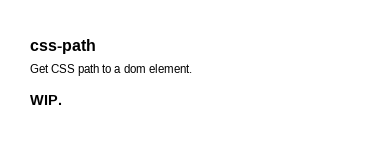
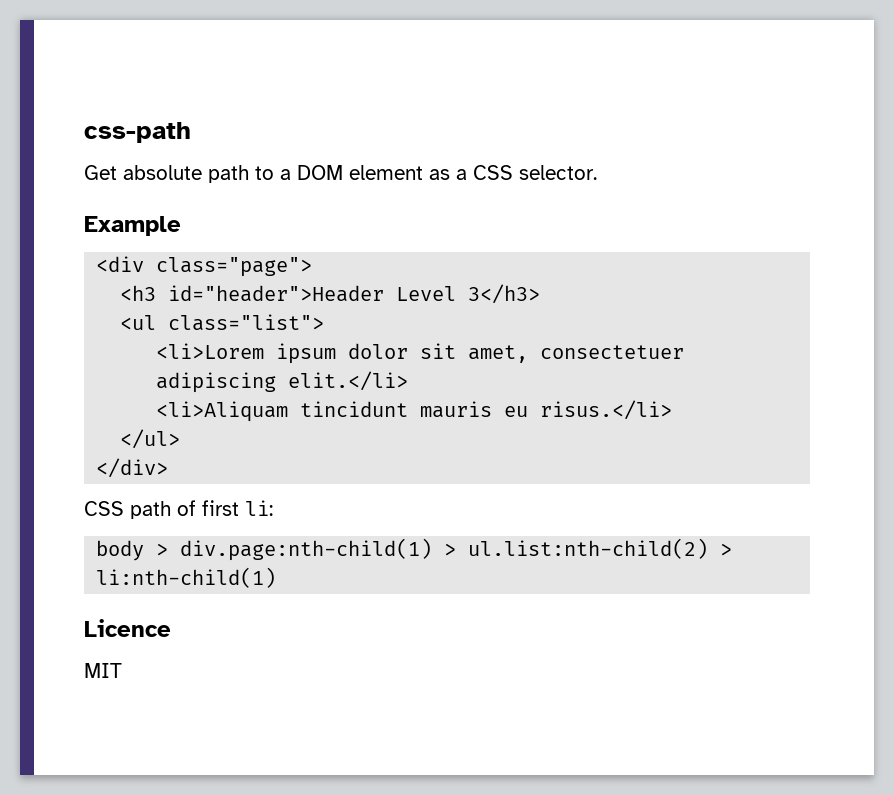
- Get CSS path to a dom element.
- WIP.
+ Get absolute path to a DOM element as a CSS selector.
+ Example
+ <div class="page">
+ <h3 id="header">Header Level 3</h3>
+ <ul class="list">
+ <li>Lorem ipsum dolor sit amet, consectetuer adipiscing elit.</li>
+ <li>Aliquam tincidunt mauris eu risus.</li>
+ </ul>
+ </div>
+ CSS path of first li:
+ body > div.page:nth-child(1) > ul.list:nth-child(2) > li:nth-child(1)
+ Licence
+ MIT

